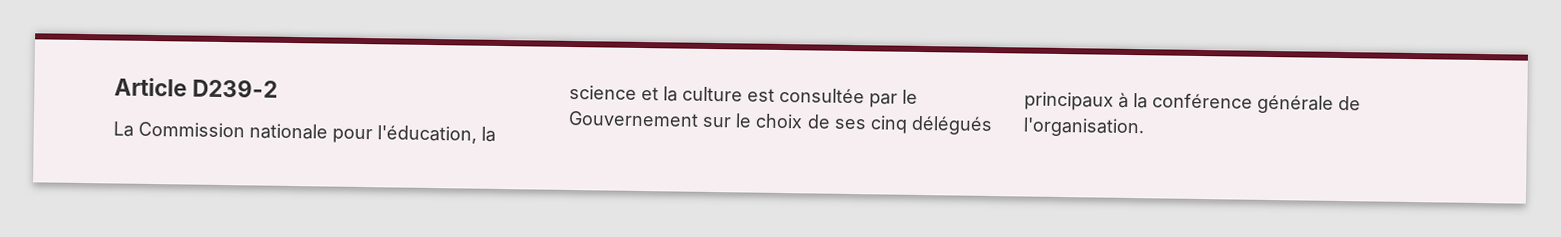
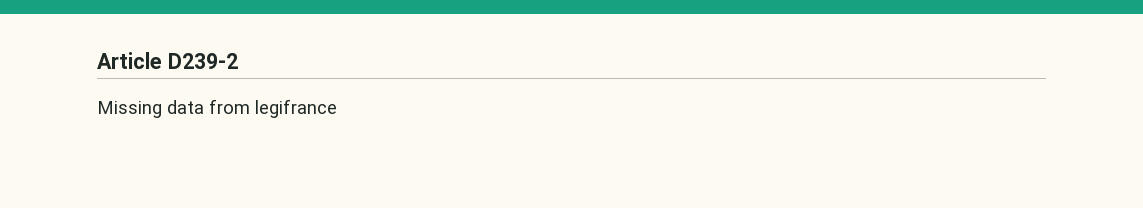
- La Commission nationale pour l'éducation, la science et la culture est consultée par le Gouvernement sur le choix de ses cinq délégués principaux à la conférence générale de l'organisation.
+ Missing data from legifrance

